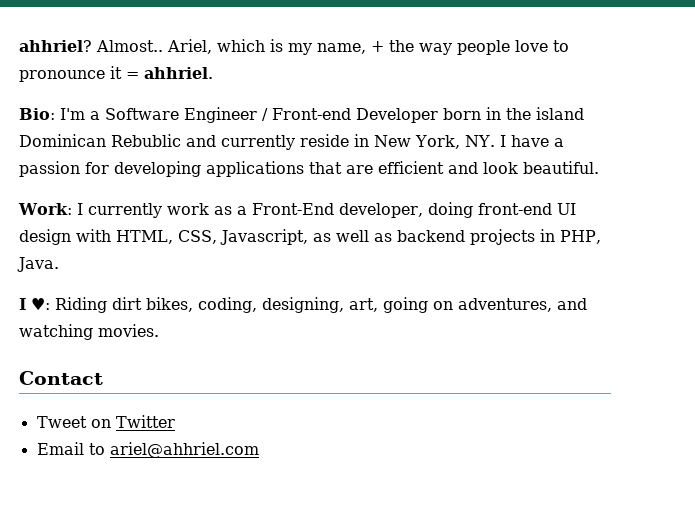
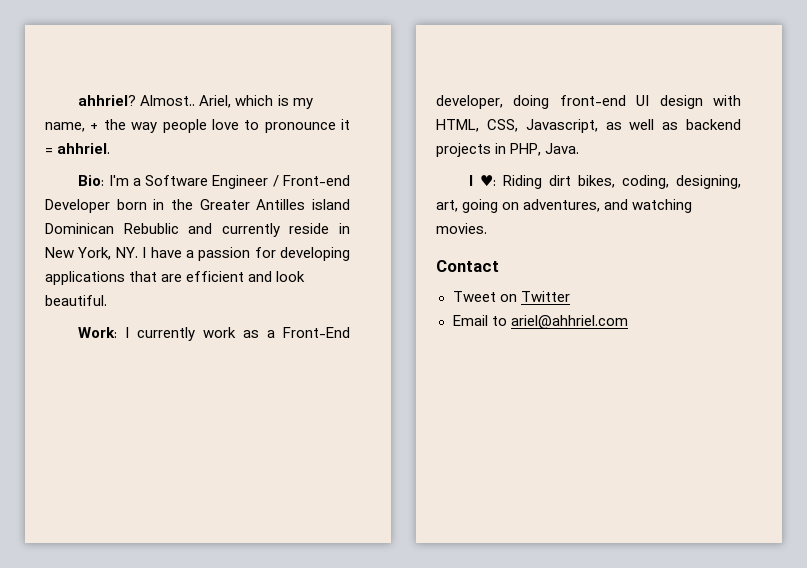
- Bio: I'm a Software Engineer / Front-end Developer born in the island Dominican Rebublic and currently reside in New York, NY. I have a passion for developing applications that are efficient and look beautiful.
+ Bio: I'm a Software Engineer / Front-end Developer born in the Greater Antilles island Dominican Rebublic and currently reside in New York, NY. I have a passion for developing applications that are efficient and look beautiful.

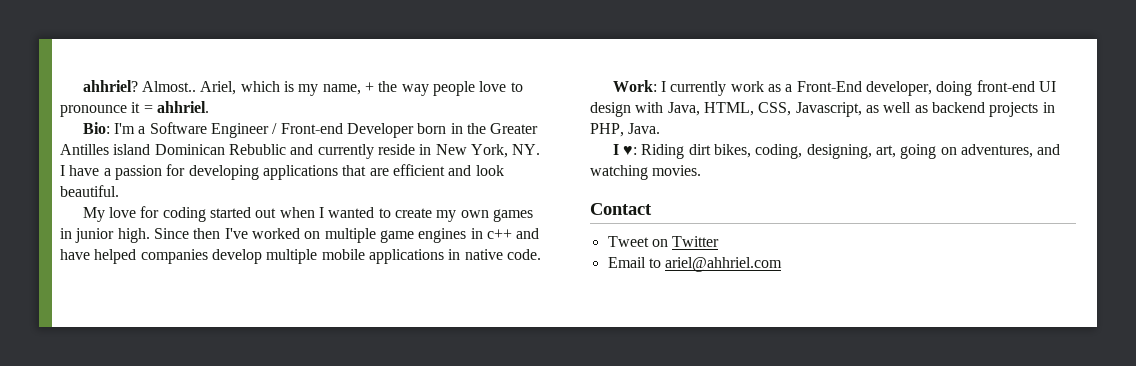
+ My love for coding started out when I wanted to create my own games in junior high. Since then I've worked on multiple game engines in c++ and have helped companies develop multiple mobile applications in native code.
- Work: I currently work as a Front-End developer, doing front-end UI design with HTML, CSS, Javascript, as well as backend projects in PHP, Java.
+ Work: I currently work as a Front-End developer, doing front-end UI design with Java, HTML, CSS, Javascript, as well as backend projects in PHP, Java.

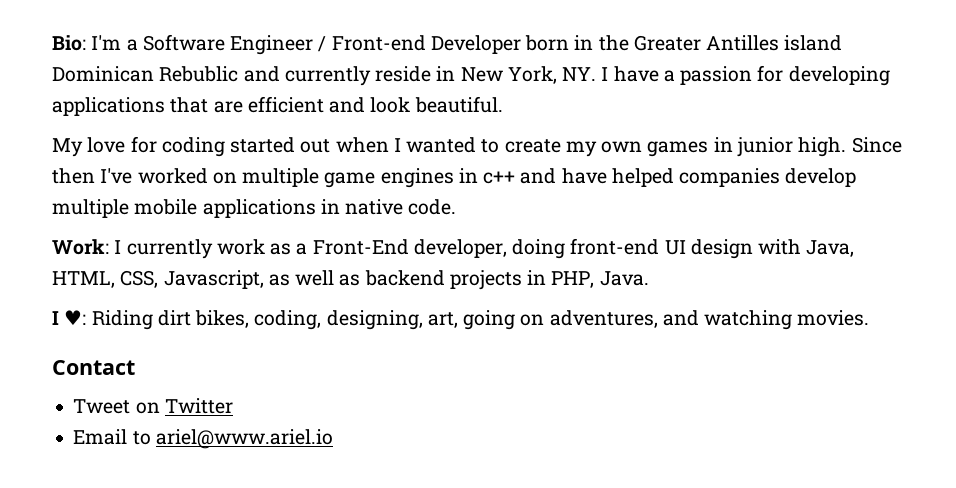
- ahhriel? Almost.. Ariel, which is my name, + the way people love to pronounce it = ahhriel.
- Email to ariel@ahhriel.com
+ Email to ariel@www.ariel.io

